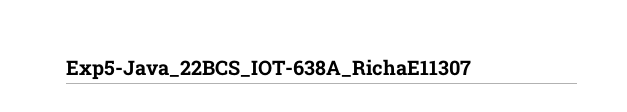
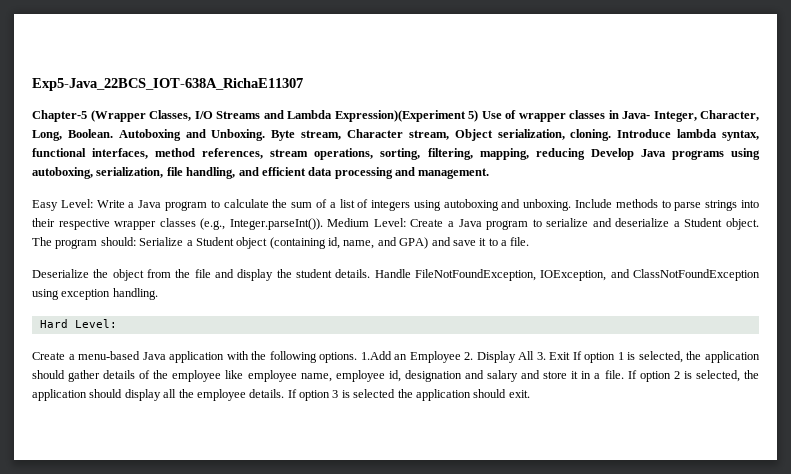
+ Chapter-5 (Wrapper Classes, I/O Streams and Lambda Expression)(Experiment 5) Use of wrapper classes in Java- Integer, Character, Long, Boolean. Autoboxing and Unboxing. Byte stream, Character stream, Object serialization, cloning. Introduce lambda syntax, functional interfaces, method references, stream operations, sorting, filtering, mapping, reducing Develop Java programs using autoboxing, serialization, file handling, and efficient data processing and management.
+ Easy Level: Write a Java program to calculate the sum of a list of integers using autoboxing and unboxing. Include methods to parse strings into their respective wrapper classes (e.g., Integer.parseInt()). Medium Level: Create a Java program to serialize and deserialize a Student object. The program should: Serialize a Student object (containing id, name, and GPA) and save it to a file.
+ Deserialize the object from the file and display the student details. Handle FileNotFoundException, IOException, and ClassNotFoundException using exception handling.
+ Hard Level:
+ Create a menu-based Java application with the following options. 1.Add an Employee 2. Display All 3. Exit If option 1 is selected, the application should gather details of the employee like employee name, employee id, designation and salary and store it in a file. If option 2 is selected, the application should display all the employee details. If option 3 is selected the application should exit.

